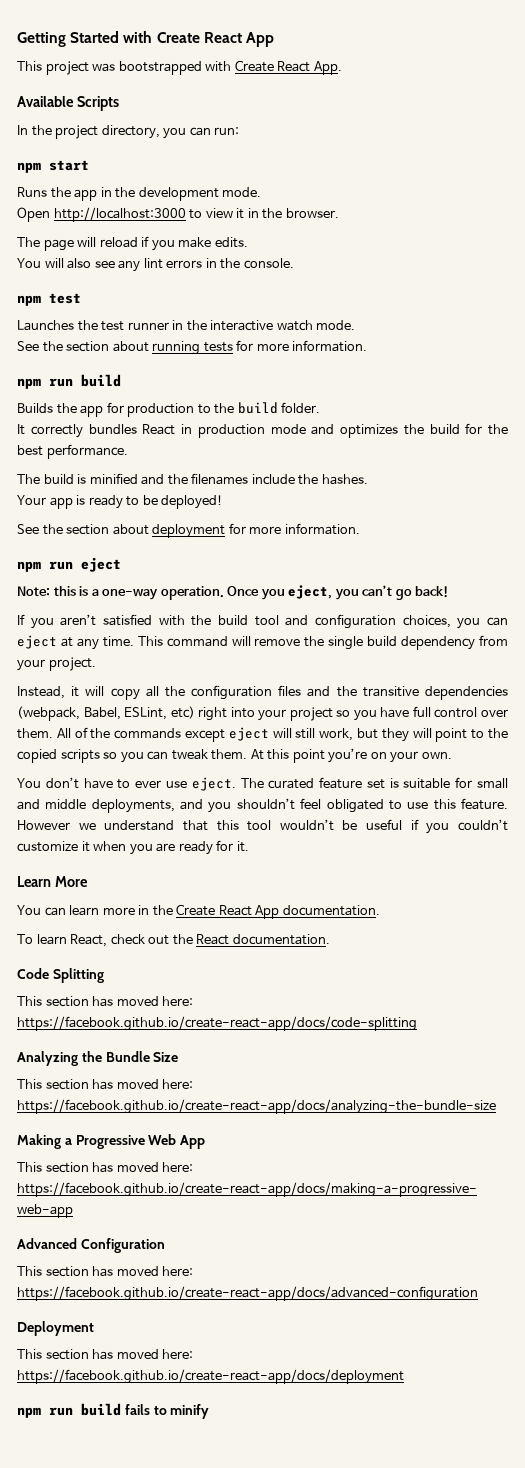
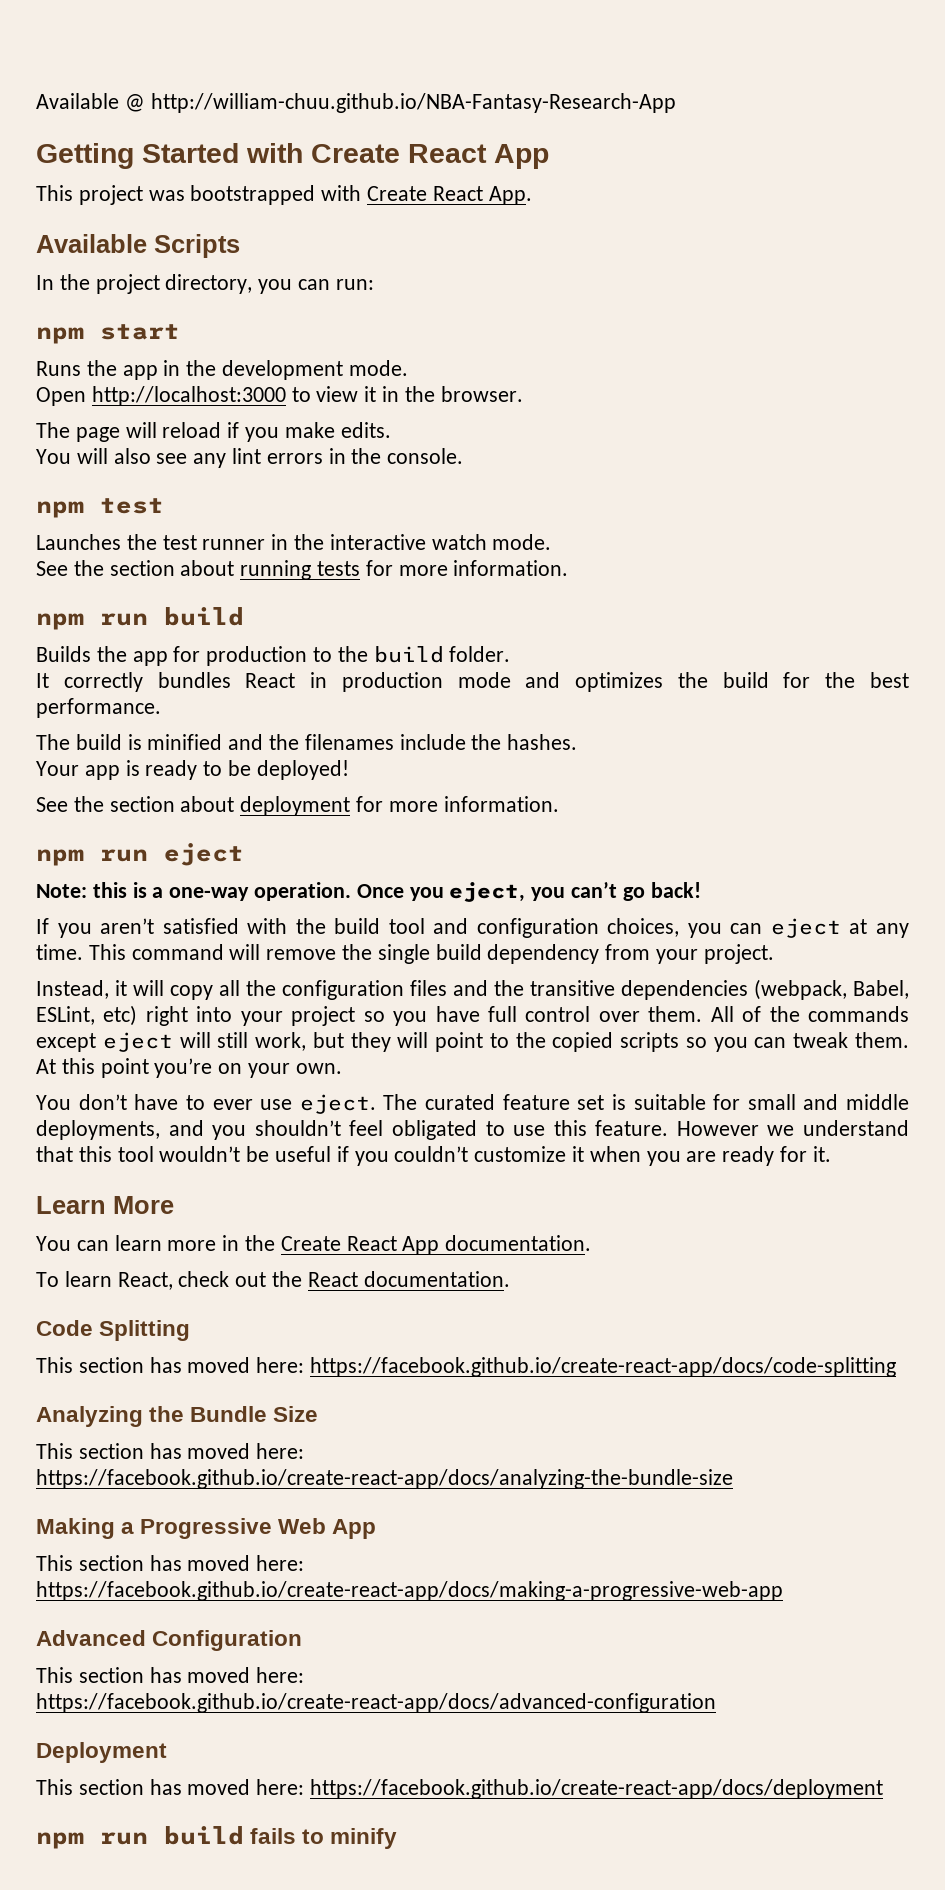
+ Available @ http://william-chuu.github.io/NBA-Fantasy-Research-App

